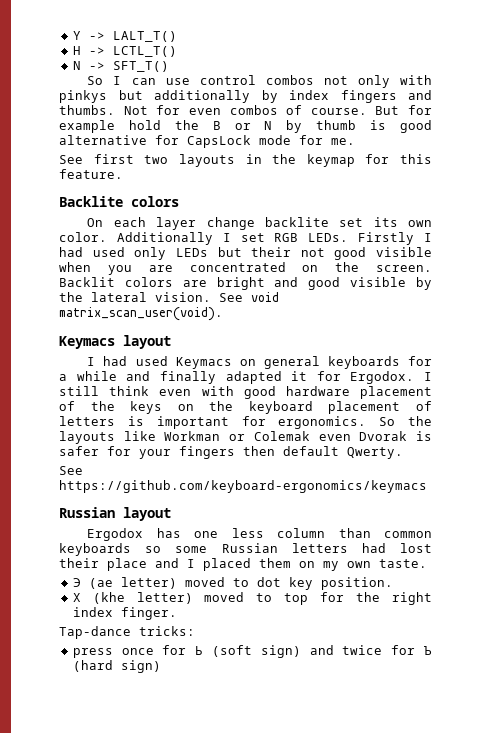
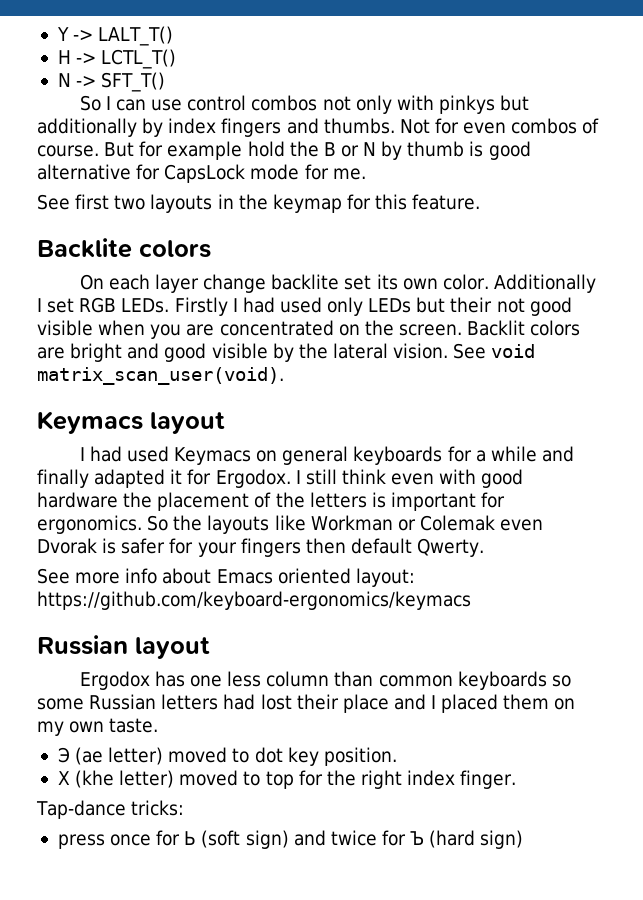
- I still think even with good hardware placement of the keys on the keyboard placement of letters is important for ergonomics.
+ I still think even with good hardware the placement of the letters is important for ergonomics.
- See https://github.com/keyboard-ergonomics/keymacs
+ See more info about Emacs oriented layout: https://github.com/keyboard-ergonomics/keymacs

